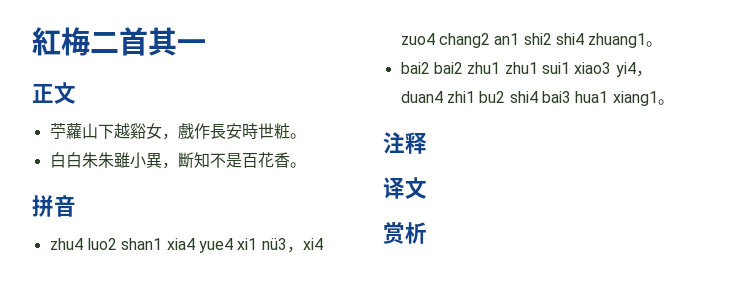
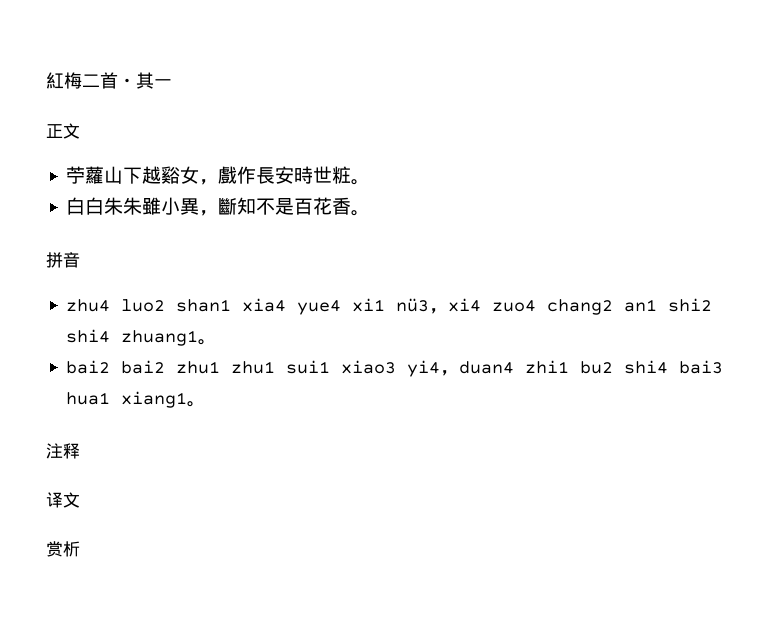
- 紅梅二首其一
+ 紅梅二首・其一

